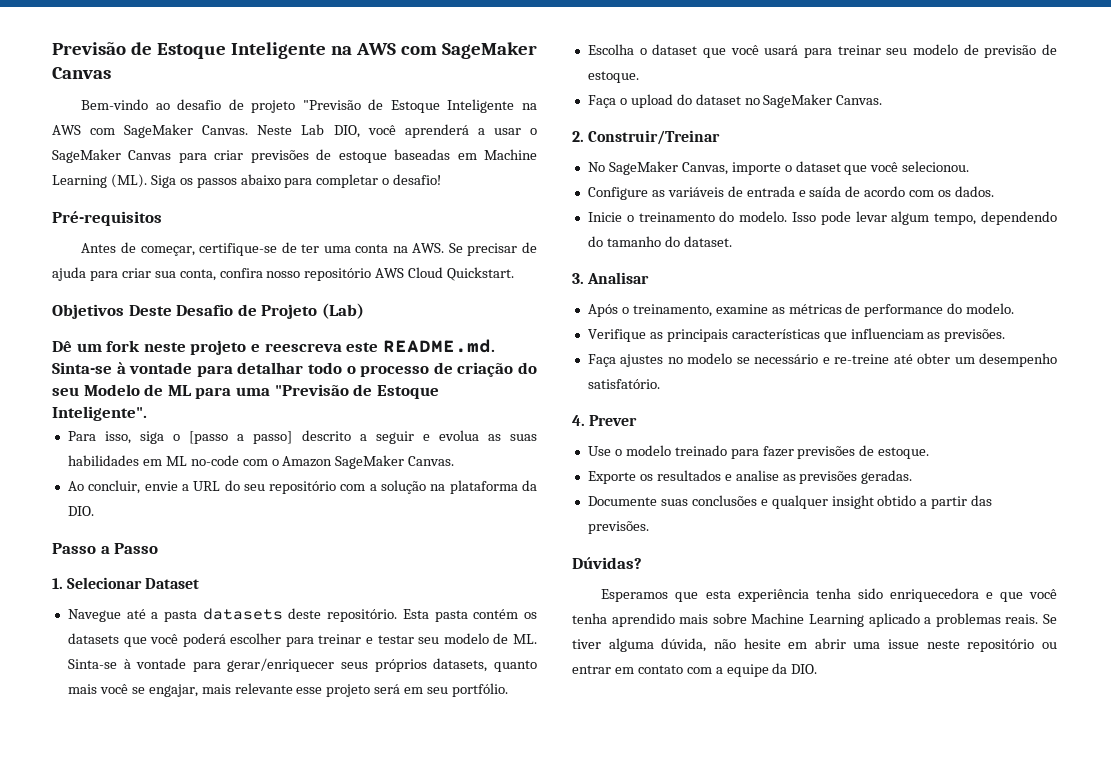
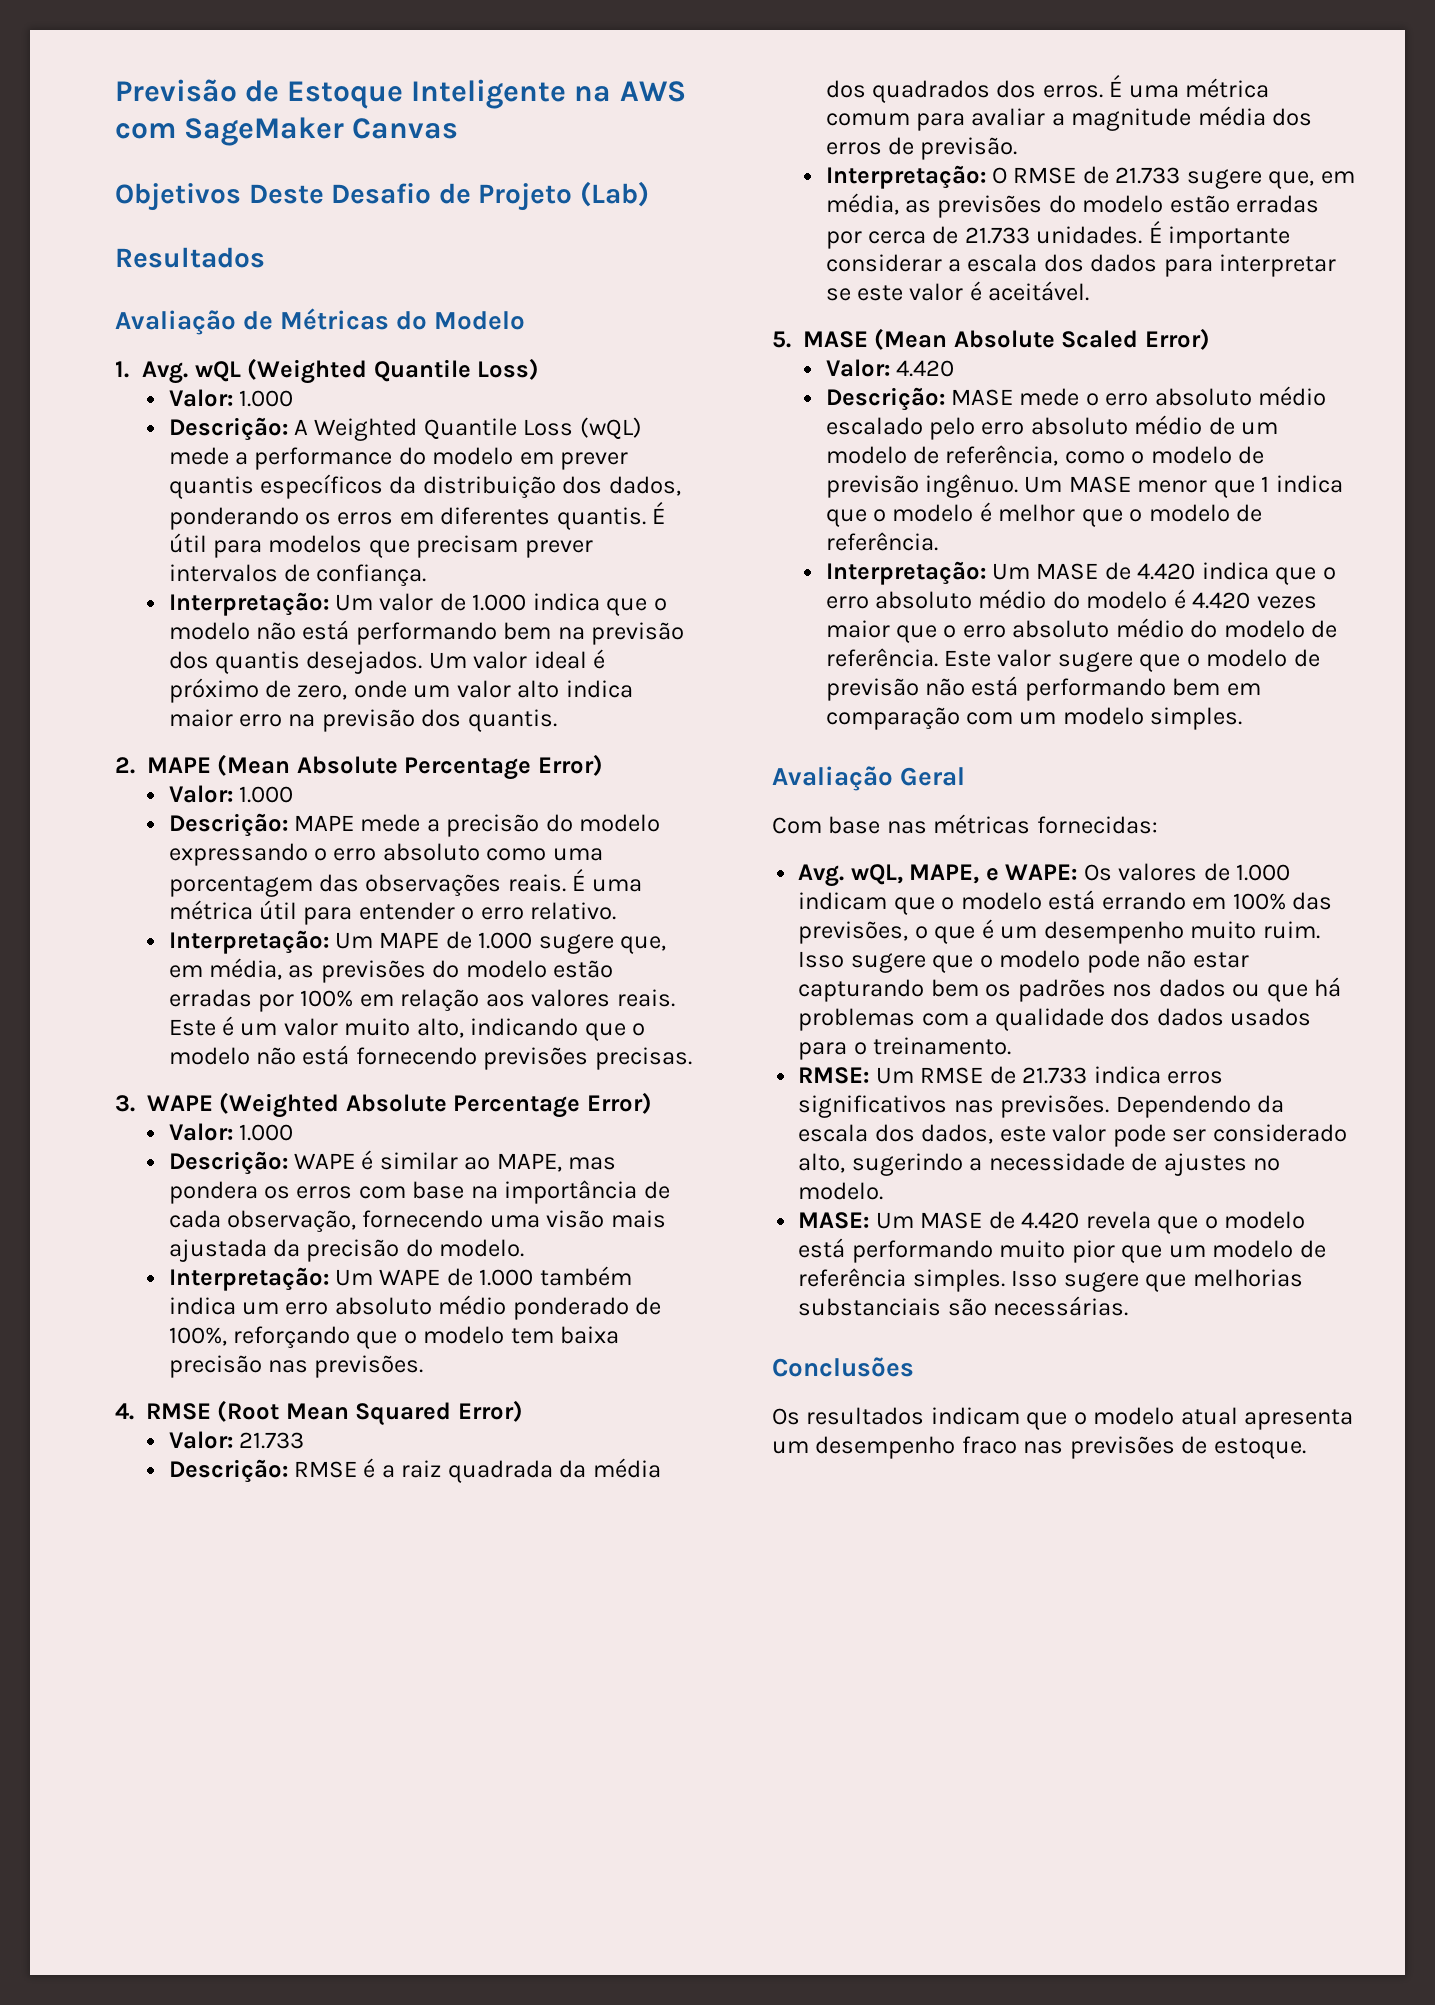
- Bem-vindo ao desafio de projeto "Previsão de Estoque Inteligente na AWS com SageMaker Canvas. Neste Lab DIO, você aprenderá a usar o SageMaker Canvas para criar previsões de estoque baseadas em Machine Learning (ML). Siga os passos abaixo para completar o desafio!
- Pré-requisitos
- Antes de começar, certifique-se de ter uma conta na AWS. Se precisar de ajuda para criar sua conta, confira nosso repositório AWS Cloud Quickstart.
- Dê um fork neste projeto e reescreva este README.md. Sinta-se à vontade para detalhar todo o processo de criação do seu Modelo de ML para uma "Previsão de Estoque Inteligente".
- Para isso, siga o [passo a passo] descrito a seguir e evolua as suas habilidades em ML no-code com o Amazon SageMaker Canvas.
- Ao concluir, envie a URL do seu repositório com a solução na plataforma da DIO.
- Passo a Passo
- 1. Selecionar Dataset
- Navegue até a pasta datasets deste repositório. Esta pasta contém os datasets que você poderá escolher para treinar e testar seu modelo de ML. Sinta-se à vontade para gerar/enriquecer seus próprios datasets, quanto mais você se engajar, mais relevante esse projeto será em seu portfólio.
- Escolha o dataset que você usará para treinar seu modelo de previsão de estoque.
- Faça o upload do dataset no SageMaker Canvas.
- 2. Construir/Treinar
- No SageMaker Canvas, importe o dataset que você selecionou.
- Configure as variáveis de entrada e saída de acordo com os dados.
- Inicie o treinamento do modelo. Isso pode levar algum tempo, dependendo do tamanho do dataset.
- 3. Analisar
- Após o treinamento, examine as métricas de performance do modelo.
- Verifique as principais características que influenciam as previsões.
- Faça ajustes no modelo se necessário e re-treine até obter um desempenho satisfatório.
- 4. Prever
- Use o modelo treinado para fazer previsões de estoque.
- Exporte os resultados e analise as previsões geradas.
- Documente suas conclusões e qualquer insight obtido a partir das previsões.
- Dúvidas?
- Esperamos que esta experiência tenha sido enriquecedora e que você tenha aprendido mais sobre Machine Learning aplicado a problemas reais. Se tiver alguma dúvida, não hesite em abrir uma issue neste repositório ou entrar em contato com a equipe da DIO.
+ Resultados
+ Avaliação de Métricas do Modelo
+ 1. Avg. wQL (Weighted Quantile Loss)
+ Valor: 1.000
+ Descrição: A Weighted Quantile Loss (wQL) mede a performance do modelo em prever quantis específicos da distribuição dos dados, ponderando os erros em diferentes quantis. É útil para modelos que precisam prever intervalos de confiança.
+ Interpretação: Um valor de 1.000 indica que o modelo não está performando bem na previsão dos quantis desejados. Um valor ideal é próximo de zero, onde um valor alto indica maior erro na previsão dos quantis.
+ 2. MAPE (Mean Absolute Percentage Error)
+ Valor: 1.000
+ Descrição: MAPE mede a precisão do modelo expressando o erro absoluto como uma porcentagem das observações reais. É uma métrica útil para entender o erro relativo.
+ Interpretação: Um MAPE de 1.000 sugere que, em média, as previsões do modelo estão erradas por 100% em relação aos valores reais. Este é um valor muito alto, indicando que o modelo não está fornecendo previsões precisas.
+ 3. WAPE (Weighted Absolute Percentage Error)
+ Valor: 1.000
+ Descrição: WAPE é similar ao MAPE, mas pondera os erros com base na importância de cada observação, fornecendo uma visão mais ajustada da precisão do modelo.
+ Interpretação: Um WAPE de 1.000 também indica um erro absoluto médio ponderado de 100%, reforçando que o modelo tem baixa precisão nas previsões.
+ 4. RMSE (Root Mean Squared Error)
+ Valor: 21.733
+ Descrição: RMSE é a raiz quadrada da média dos quadrados dos erros. É uma métrica comum para avaliar a magnitude média dos erros de previsão.
+ Interpretação: O RMSE de 21.733 sugere que, em média, as previsões do modelo estão erradas por cerca de 21.733 unidades. É importante considerar a escala dos dados para interpretar se este valor é aceitável.
+ 5. MASE (Mean Absolute Scaled Error)
+ Valor: 4.420
+ Descrição: MASE mede o erro absoluto médio escalado pelo erro absoluto médio de um modelo de referência, como o modelo de previsão ingênuo. Um MASE menor que 1 indica que o modelo é melhor que o modelo de referência.
+ Interpretação: Um MASE de 4.420 indica que o erro absoluto médio do modelo é 4.420 vezes maior que o erro absoluto médio do modelo de referência. Este valor sugere que o modelo de previsão não está performando bem em comparação com um modelo simples.
+ Avaliação Geral
+ Com base nas métricas fornecidas:
+ Avg. wQL, MAPE, e WAPE: Os valores de 1.000 indicam que o modelo está errando em 100% das previsões, o que é um desempenho muito ruim. Isso sugere que o modelo pode não estar capturando bem os padrões nos dados ou que há problemas com a qualidade dos dados usados para o treinamento.
+ RMSE: Um RMSE de 21.733 indica erros significativos nas previsões. Dependendo da escala dos dados, este valor pode ser considerado alto, sugerindo a necessidade de ajustes no modelo.
+ MASE: Um MASE de 4.420 revela que o modelo está performando muito pior que um modelo de referência simples. Isso sugere que melhorias substanciais são necessárias.
+ Conclusões
+ Os resultados indicam que o modelo atual apresenta um desempenho fraco nas previsões de estoque.

